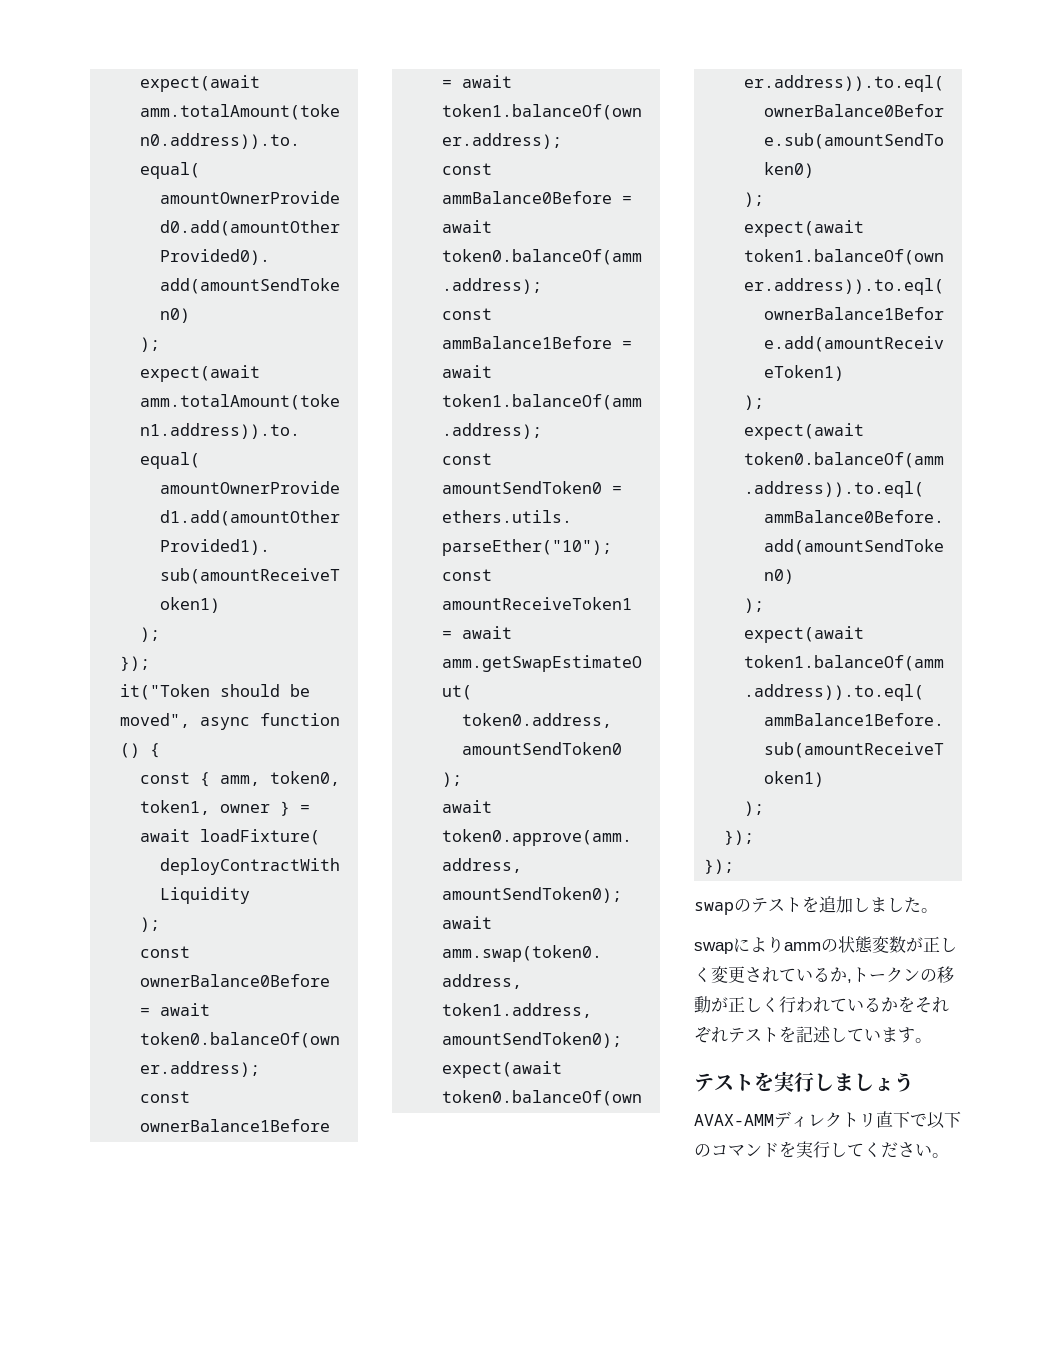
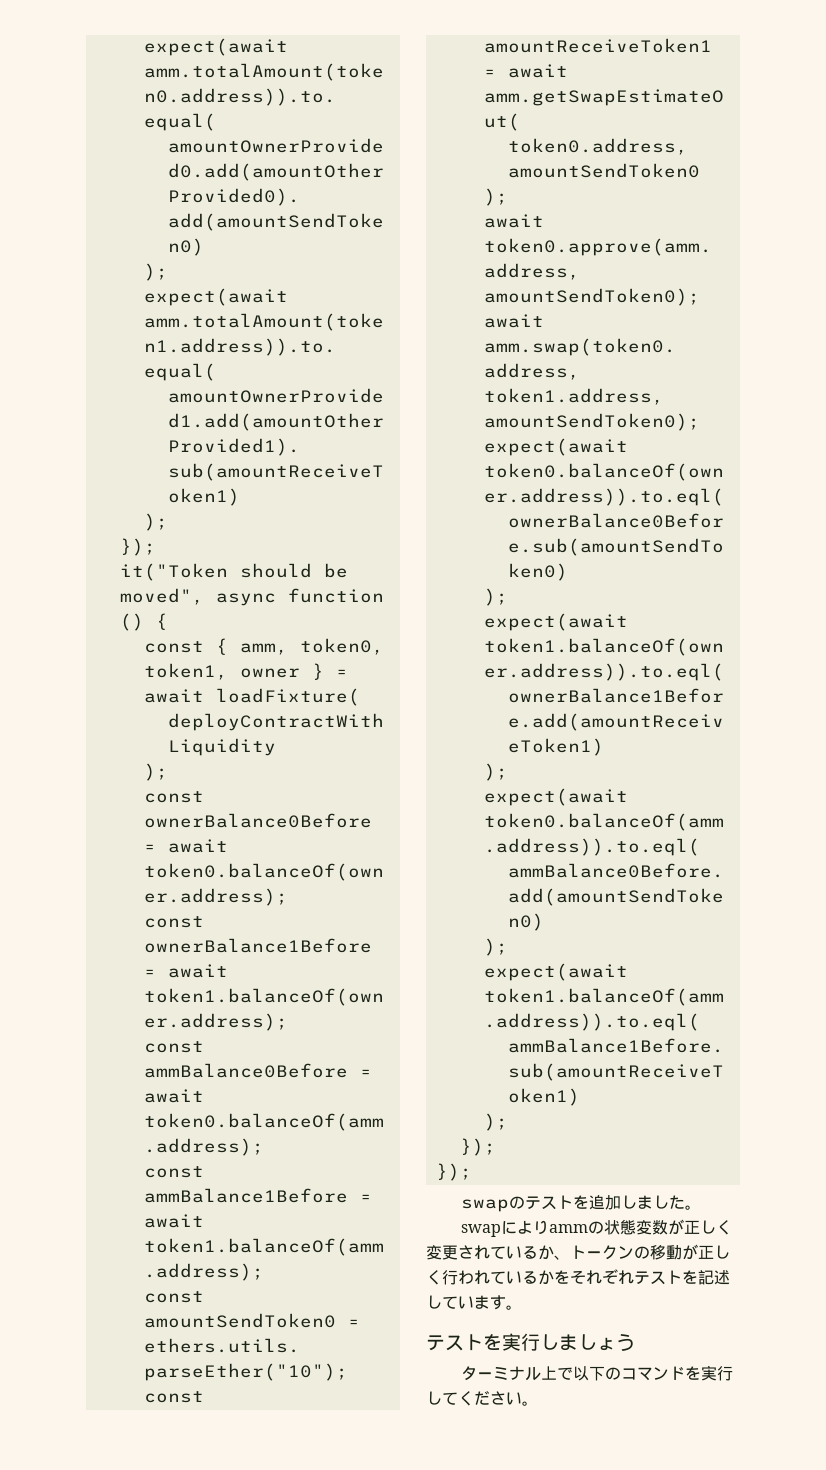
- swapによりammの状態変数が正しく変更されているか,トークンの移動が正しく行われているかをそれぞれテストを記述しています。
+ swapによりammの状態変数が正しく変更されているか、トークンの移動が正しく行われているかをそれぞれテストを記述しています。
- AVAX-AMMディレクトリ直下で以下のコマンドを実行してください。
+ ターミナル上で以下のコマンドを実行してください。

